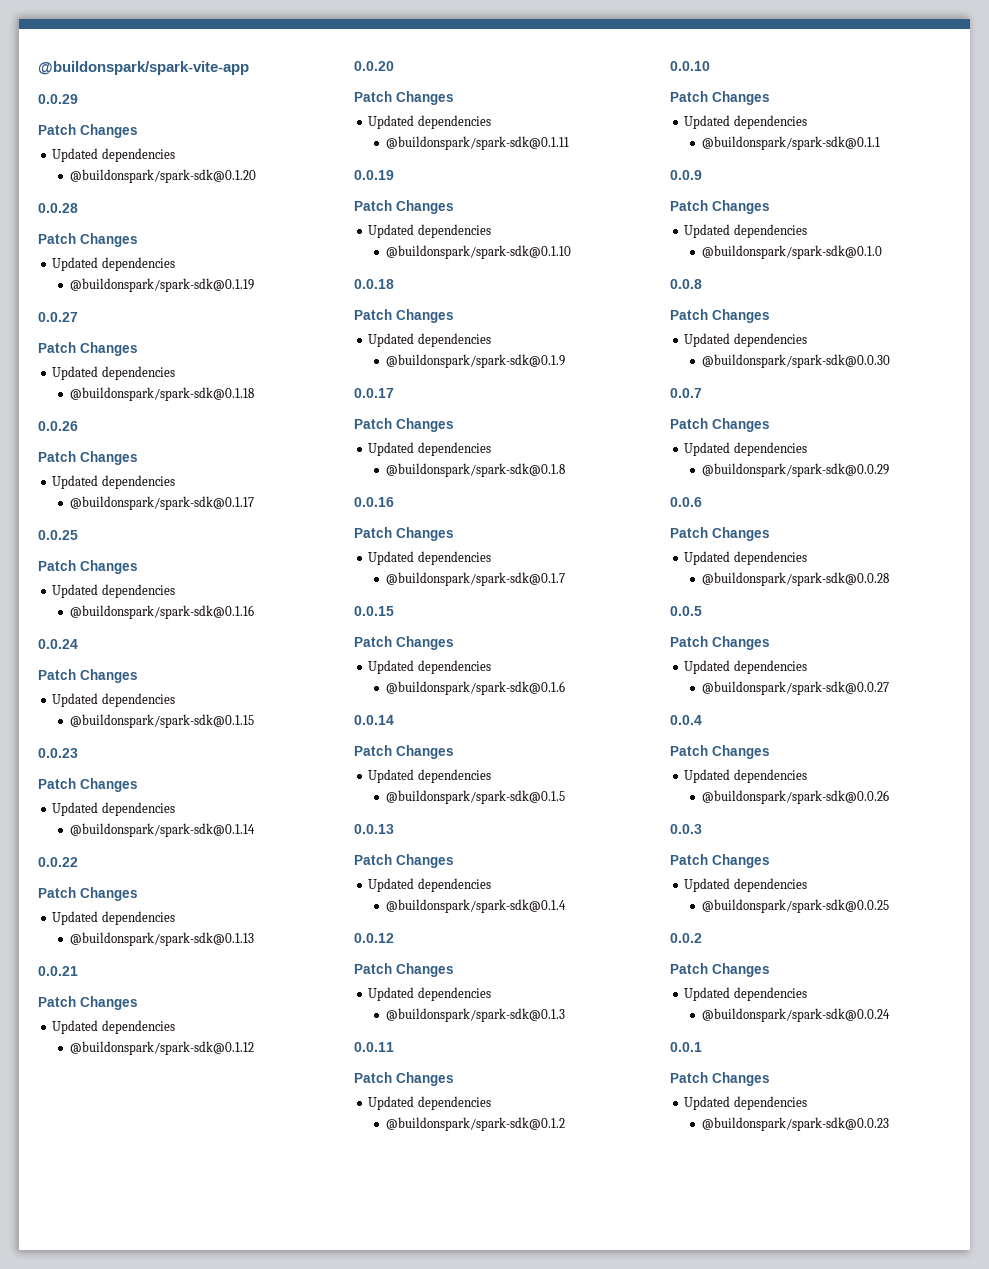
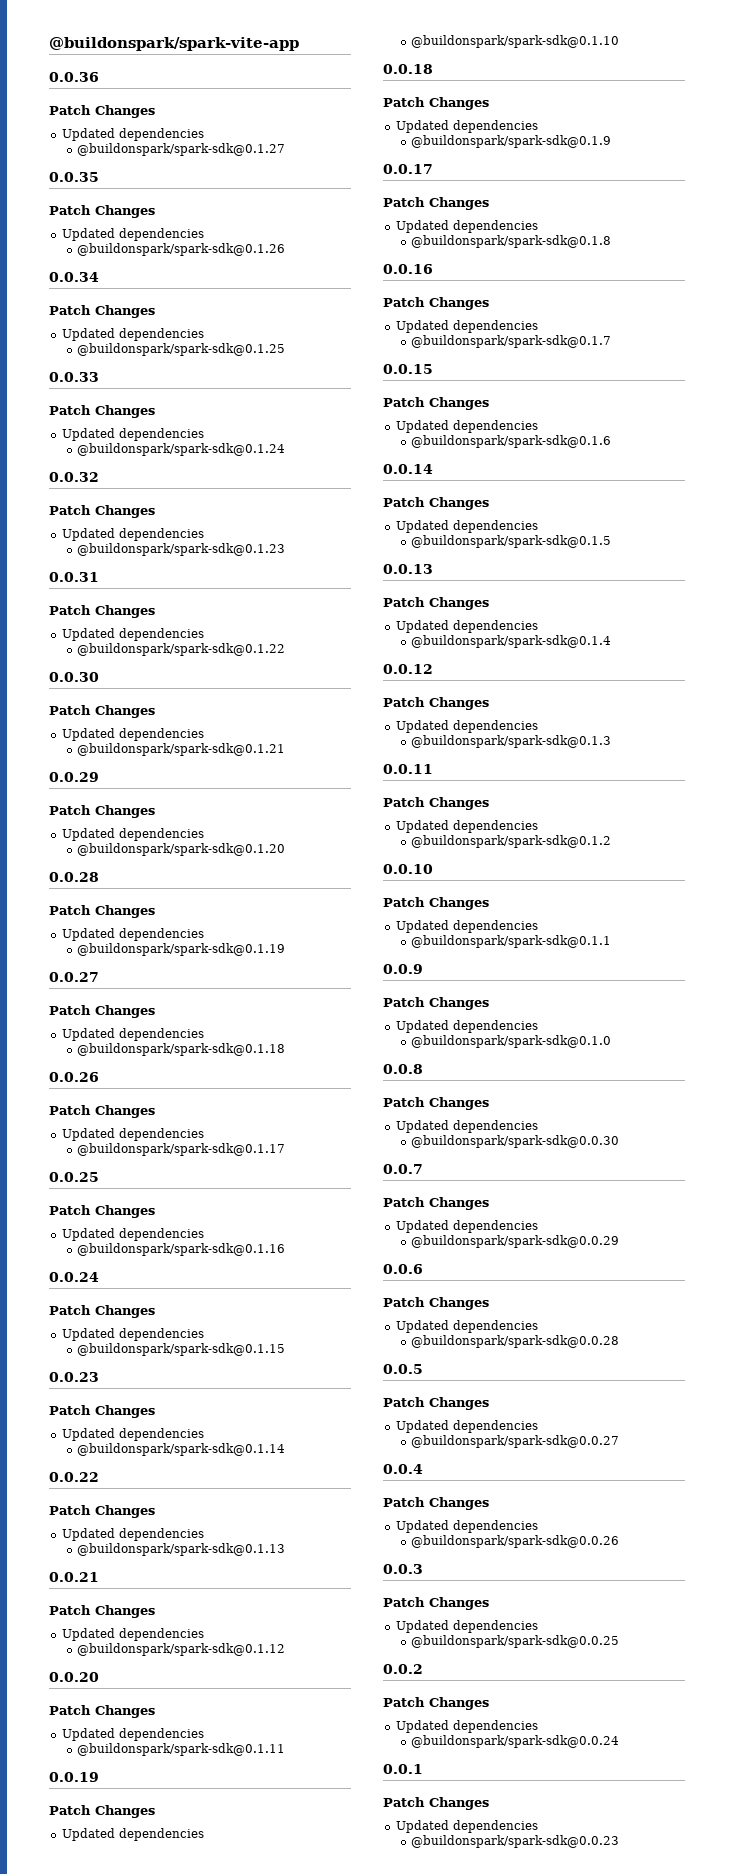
+ 0.0.36
+ Patch Changes
+ Updated dependencies
+ @buildonspark/spark-sdk@0.1.27
+ 0.0.35
+ Patch Changes
+ Updated dependencies
+ @buildonspark/spark-sdk@0.1.26
+ 0.0.34
+ Patch Changes
+ Updated dependencies
+ @buildonspark/spark-sdk@0.1.25
+ 0.0.33
+ Patch Changes
+ Updated dependencies
+ @buildonspark/spark-sdk@0.1.24
+ 0.0.32
+ Patch Changes
+ Updated dependencies
+ @buildonspark/spark-sdk@0.1.23
+ 0.0.31
+ Patch Changes
+ Updated dependencies
+ @buildonspark/spark-sdk@0.1.22
+ 0.0.30
+ Patch Changes
+ Updated dependencies
+ @buildonspark/spark-sdk@0.1.21

